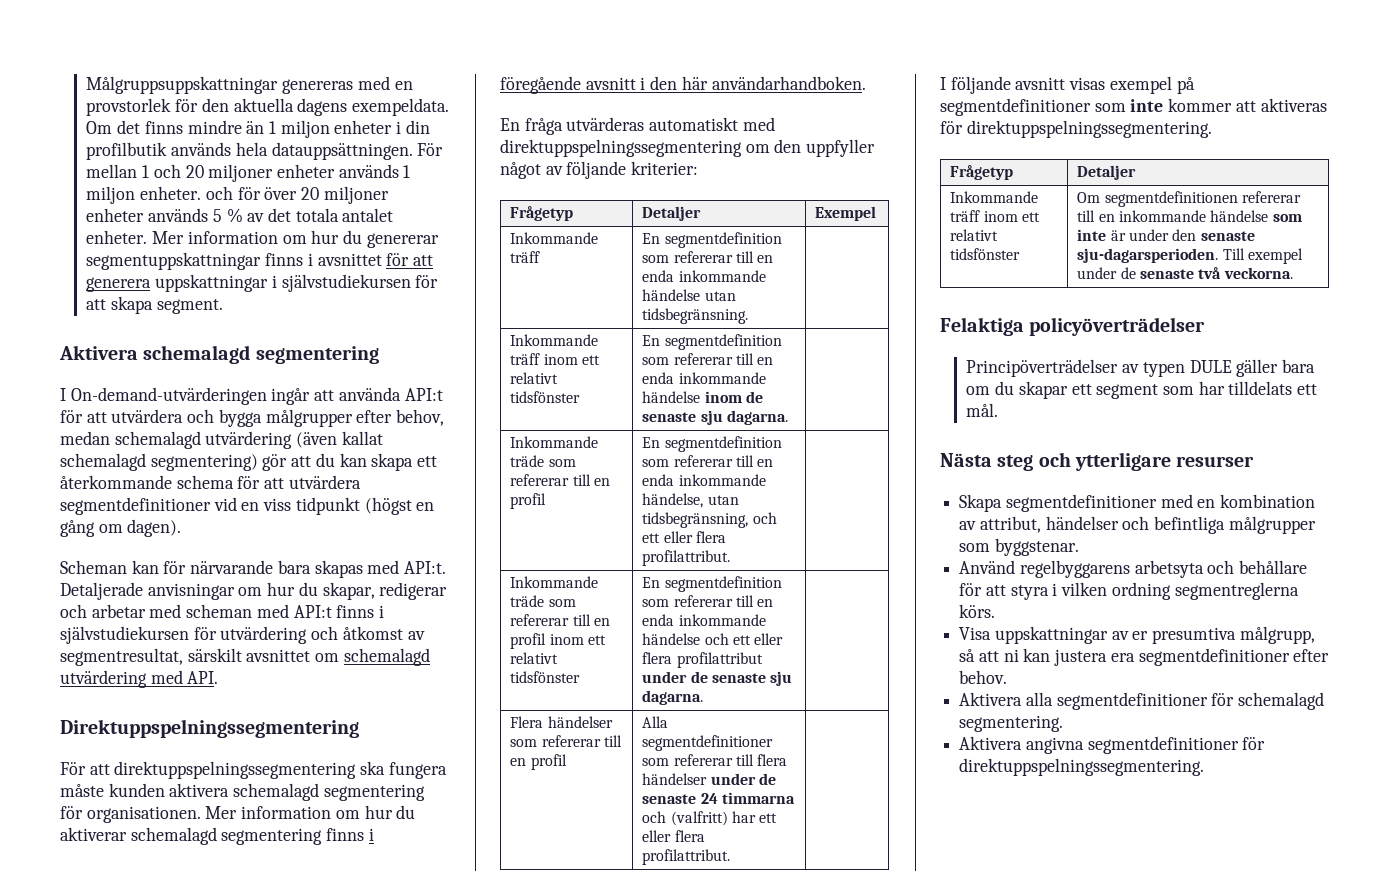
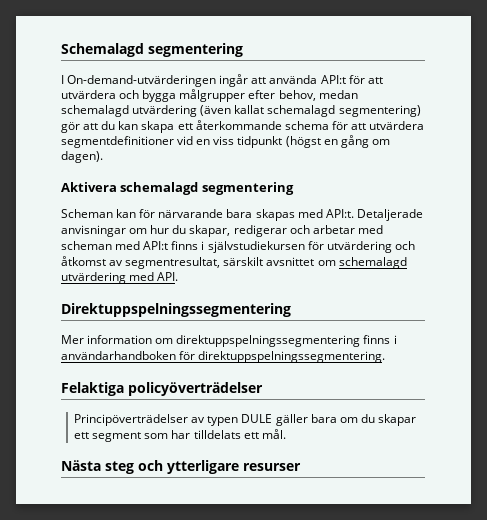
- Målgruppsuppskattningar genereras med en provstorlek för den aktuella dagens exempeldata. Om det finns mindre än 1 miljon enheter i din profilbutik används hela datauppsättningen. För mellan 1 och 20 miljoner enheter används 1 miljon enheter. och för över 20 miljoner enheter används 5 % av det totala antalet enheter. Mer information om hur du genererar segmentuppskattningar finns i avsnittet för att generera uppskattningar i självstudiekursen för att skapa segment.
- Aktivera schemalagd segmentering
+ Schemalagd segmentering
+ Aktivera schemalagd segmentering
- För att direktuppspelningssegmentering ska fungera måste kunden aktivera schemalagd segmentering för organisationen. Mer information om hur du aktiverar schemalagd segmentering finns i föregående avsnitt i den här användarhandboken.
- En fråga utvärderas automatiskt med direktuppspelningssegmentering om den uppfyller något av följande kriterier:
- Frågetyp | Detaljer | Exempel
- Inkommande träff | En segmentdefinition som refererar till en enda inkommande händelse utan tidsbegränsning. |
- Inkommande träff inom ett relativt tidsfönster | En segmentdefinition som refererar till en enda inkommande händelse inom de senaste sju dagarna. |
- Inkommande träde som refererar till en profil | En segmentdefinition som refererar till en enda inkommande händelse, utan tidsbegränsning, och ett eller flera profilattribut. |
- Inkommande träde som refererar till en profil inom ett relativt tidsfönster | En segmentdefinition som refererar till en enda inkommande händelse och ett eller flera profilattribut under de senaste sju dagarna. |
- Flera händelser som refererar till en profil | Alla segmentdefinitioner som refererar till flera händelser under de senaste 24 timmarna och (valfritt) har ett eller flera profilattribut. |
- I följande avsnitt visas exempel på segmentdefinitioner som inte kommer att aktiveras för direktuppspelningssegmentering.
- Frågetyp | Detaljer
- Inkommande träff inom ett relativt tidsfönster | Om segmentdefinitionen refererar till en inkommande händelse som inte är under den senaste sju-dagarsperioden. Till exempel under de senaste två veckorna.
+ Mer information om direktuppspelningssegmentering finns i användarhandboken för direktuppspelningssegmentering.
- Skapa segmentdefinitioner med en kombination av attribut, händelser och befintliga målgrupper som byggstenar.
- Använd regelbyggarens arbetsyta och behållare för att styra i vilken ordning segmentreglerna körs.
- Visa uppskattningar av er presumtiva målgrupp, så att ni kan justera era segmentdefinitioner efter behov.
- Aktivera alla segmentdefinitioner för schemalagd segmentering.
- Aktivera angivna segmentdefinitioner för direktuppspelningssegmentering.

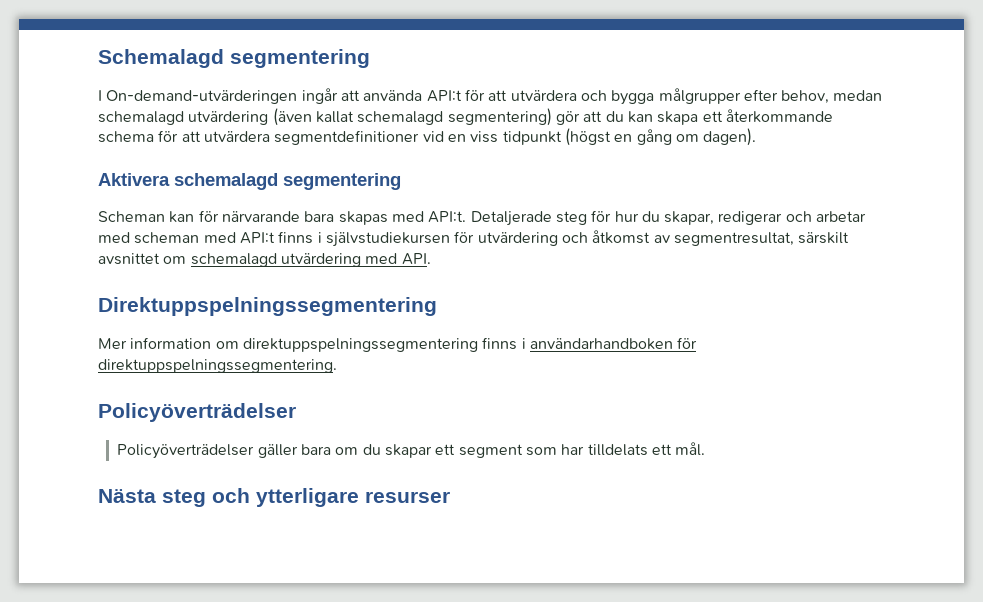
- Detaljerade anvisningar om hur du skapar, redigerar och arbetar med scheman med API:t finns i självstudiekursen för utvärdering och åtkomst av segmentresultat, särskilt avsnittet om schemalagd utvärdering med API.
+ Detaljerade steg för hur du skapar, redigerar och arbetar med scheman med API:t finns i självstudiekursen för utvärdering och åtkomst av segmentresultat, särskilt avsnittet om schemalagd utvärdering med API.
  Mer information om direktuppspelningssegmentering finns i användarhandboken för direktuppspelningssegmentering.
- Felaktiga policyöverträdelser
- Principöverträdelser av typen DULE gäller bara om du skapar ett segment som har tilldelats ett mål.
+ Policyöverträdelser
+ Policyöverträdelser gäller bara om du skapar ett segment som har tilldelats ett mål.

